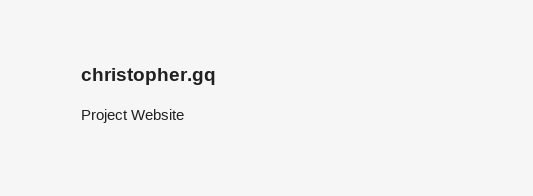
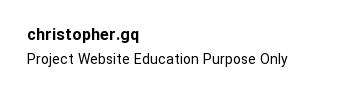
- Project Website
+ Project Website Education Purpose Only

